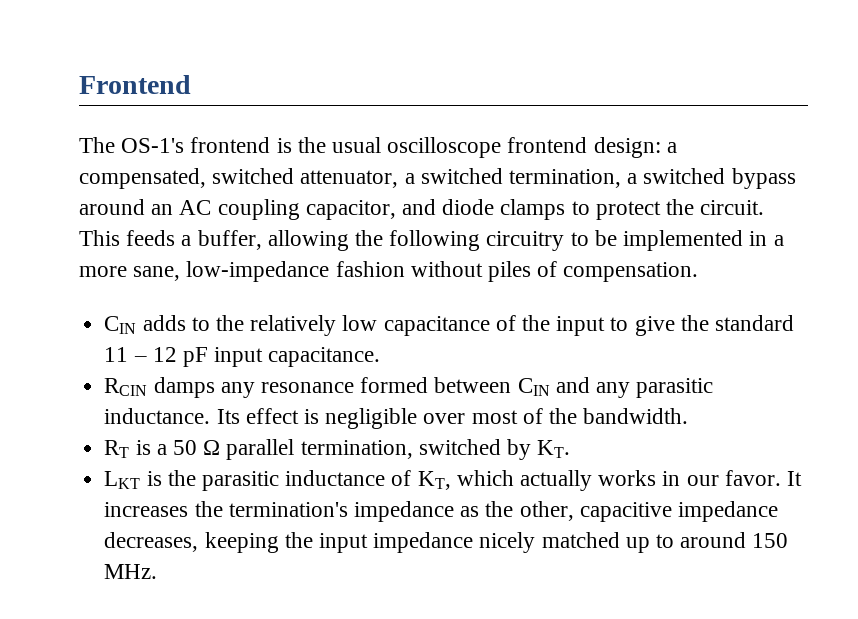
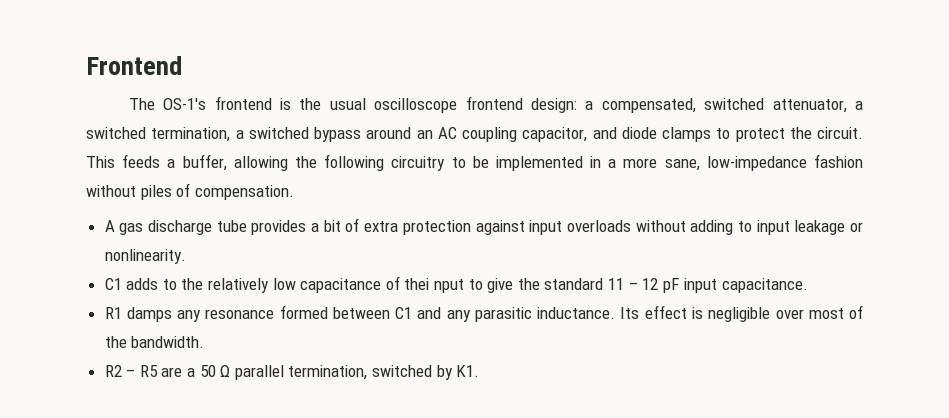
- CIN adds to the relatively low capacitance of the input to give the standard 11 – 12 pF input capacitance.
+ A gas discharge tube provides a bit of extra protection against input overloads without adding to input leakage or nonlinearity.
+ C1 adds to the relatively low capacitance of thei nput to give the standard 11 – 12 pF input capacitance.
- RCIN damps any resonance formed between CIN and any parasitic inductance.
+ R1 damps any resonance formed between C1 and any parasitic inductance.
- RT is a 50 Ω parallel termination, switched by KT.
- LKT is the parasitic inductance of KT, which actually works in our favor. It increases the termination's impedance as the other, capacitive impedance decreases, keeping the input impedance nicely matched up to around 150 MHz.
+ R2 – R5 are a 50 Ω parallel termination, switched by K1.

